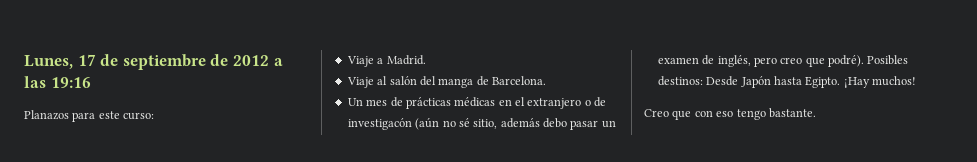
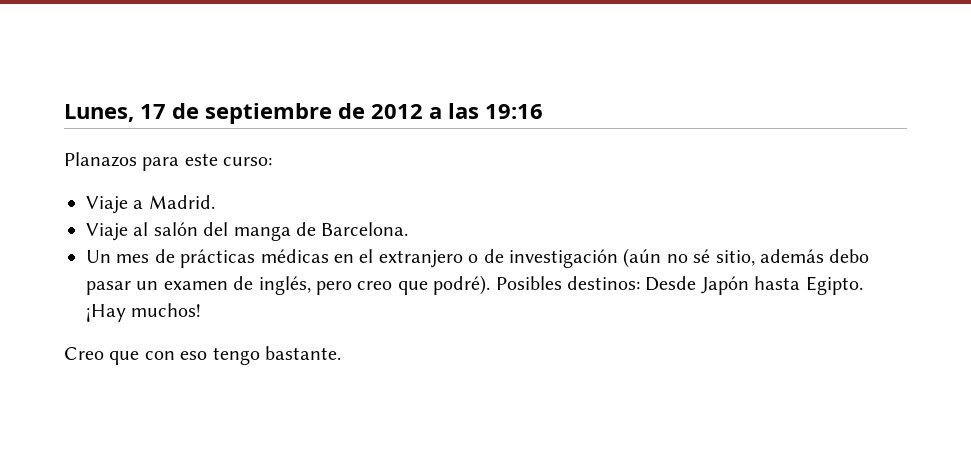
- Un mes de prácticas médicas en el extranjero o de investigacón (aún no sé sitio, además debo pasar un examen de inglés, pero creo que podré).
+ Un mes de prácticas médicas en el extranjero o de investigación (aún no sé sitio, además debo pasar un examen de inglés, pero creo que podré).

